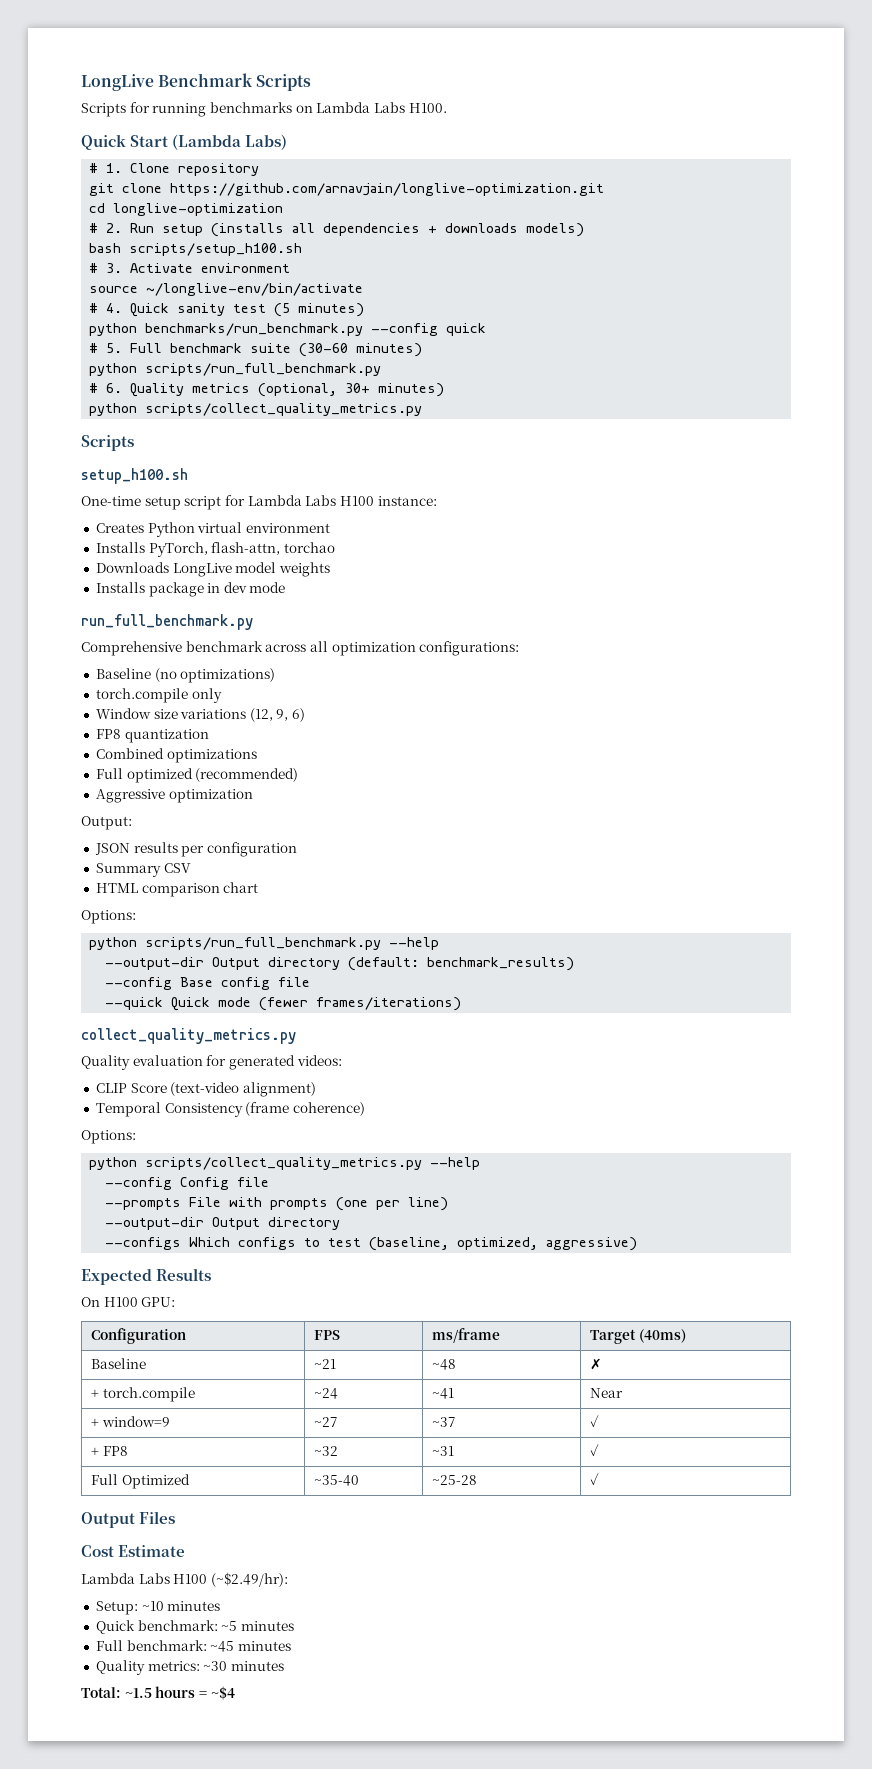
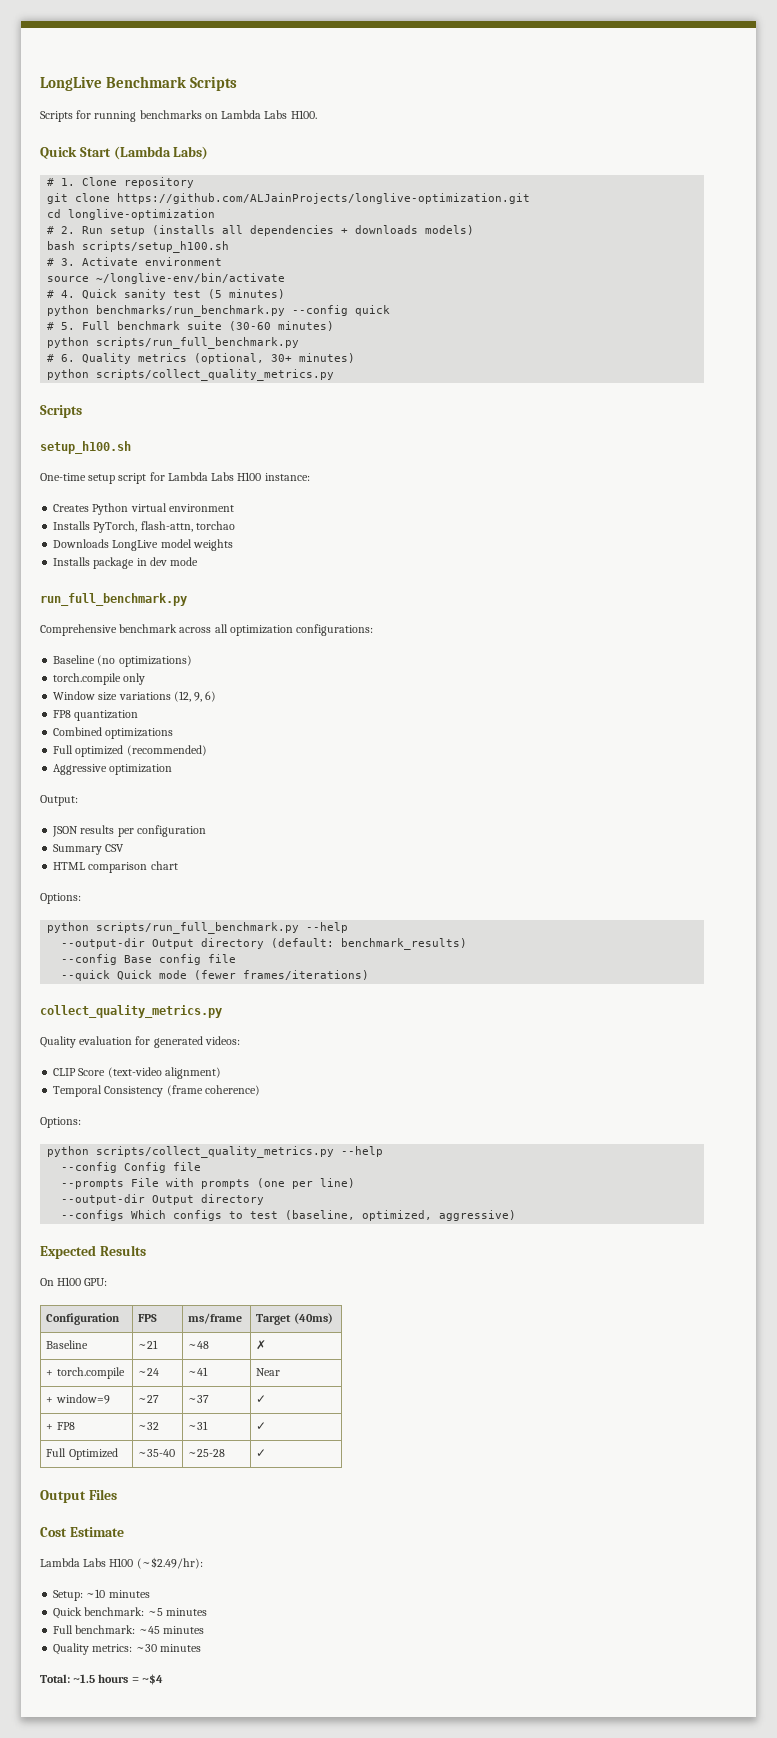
- git clone https://github.com/arnavjain/longlive-optimization.git
+ git clone https://github.com/ALJainProjects/longlive-optimization.git

